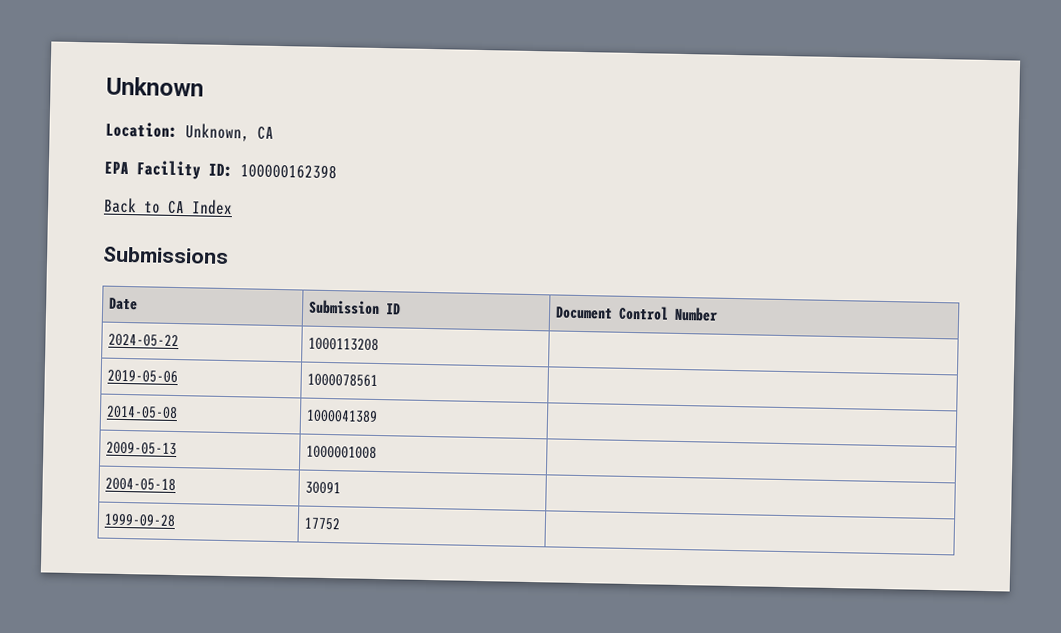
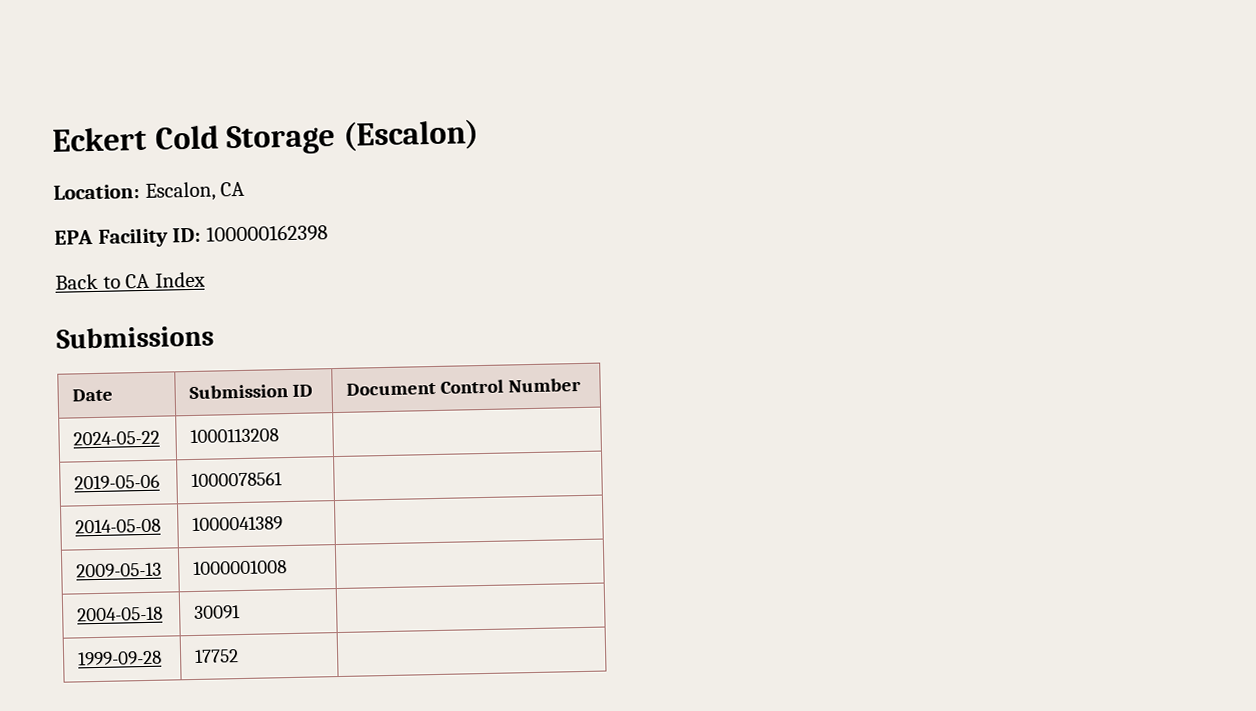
- Unknown
+ Eckert Cold Storage (Escalon)
- Location: Unknown, CA
+ Location: Escalon, CA

